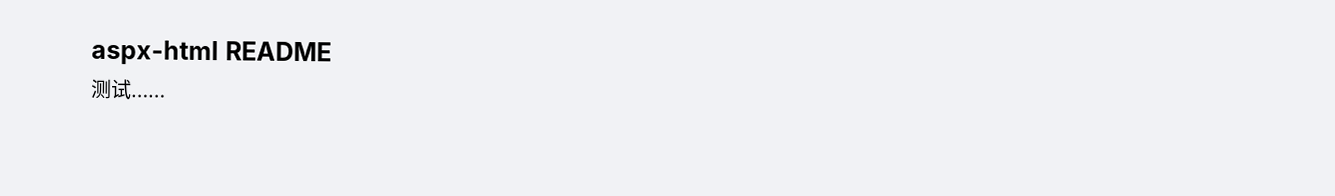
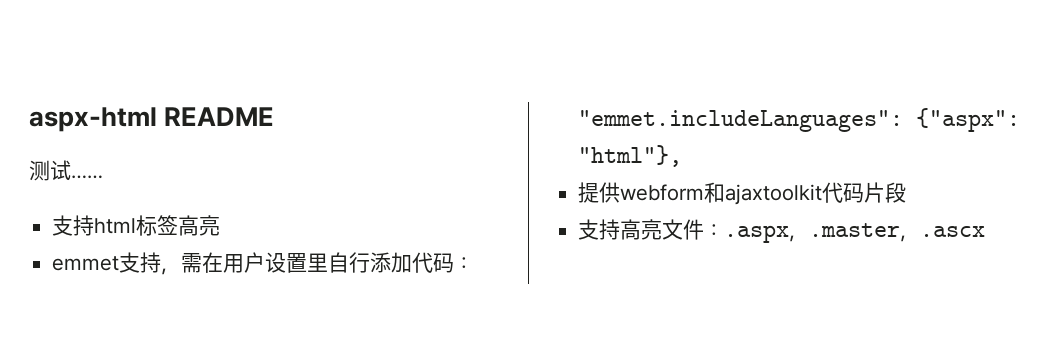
+ 支持html标签高亮
+ emmet支持，需在用户设置里自行添加代码："emmet.includeLanguages": {"aspx": "html"},
+ 提供webform和ajaxtoolkit代码片段
+ 支持高亮文件：.aspx，.master，.ascx

